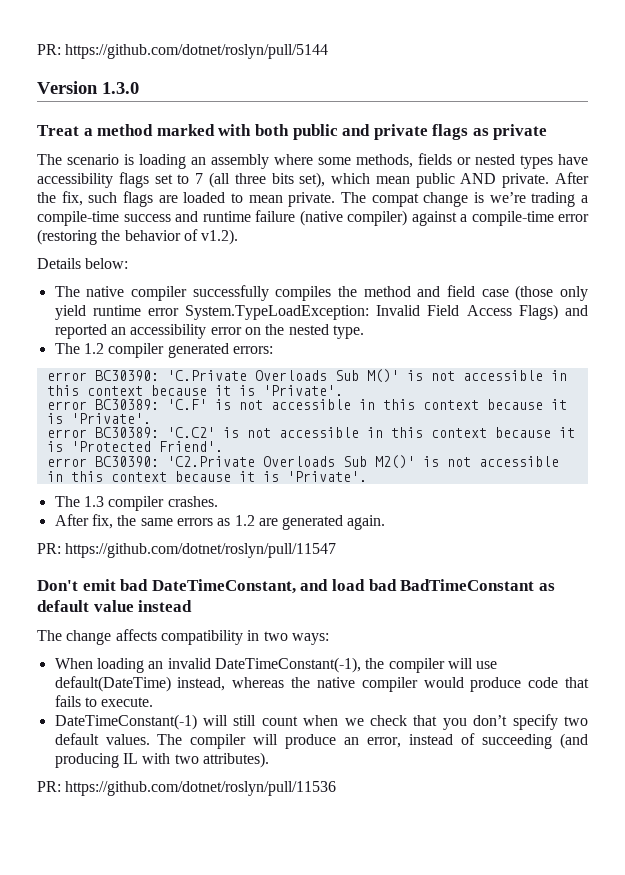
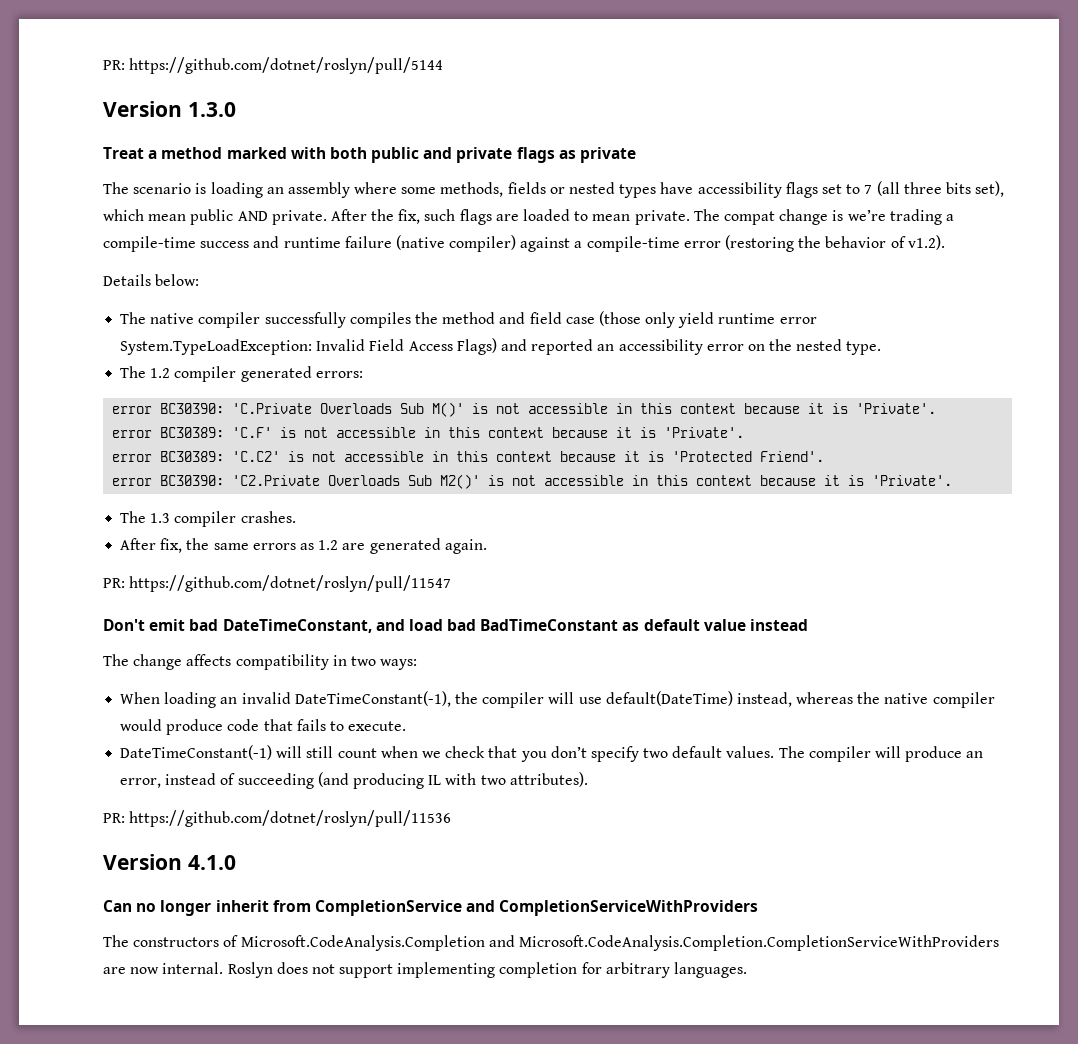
+ Version 4.1.0
+ Can no longer inherit from CompletionService and CompletionServiceWithProviders
+ The constructors of Microsoft.CodeAnalysis.Completion and Microsoft.CodeAnalysis.Completion.CompletionServiceWithProviders are now internal. Roslyn does not support implementing completion for arbitrary languages.

